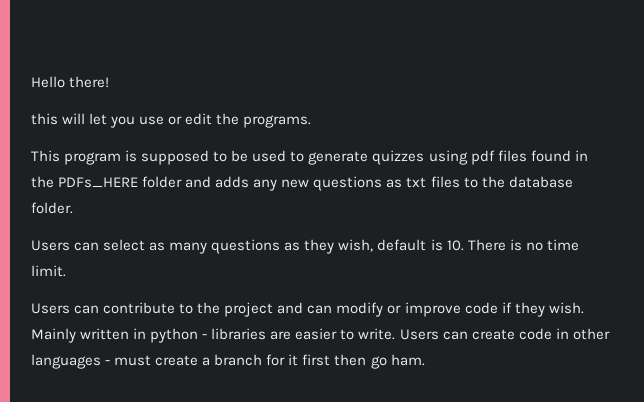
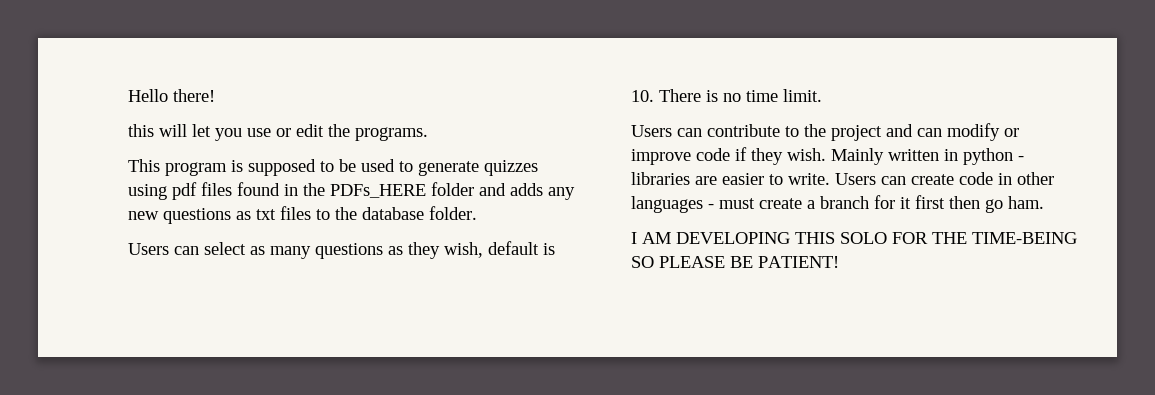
+ I AM DEVELOPING THIS SOLO FOR THE TIME-BEING SO PLEASE BE PATIENT!

